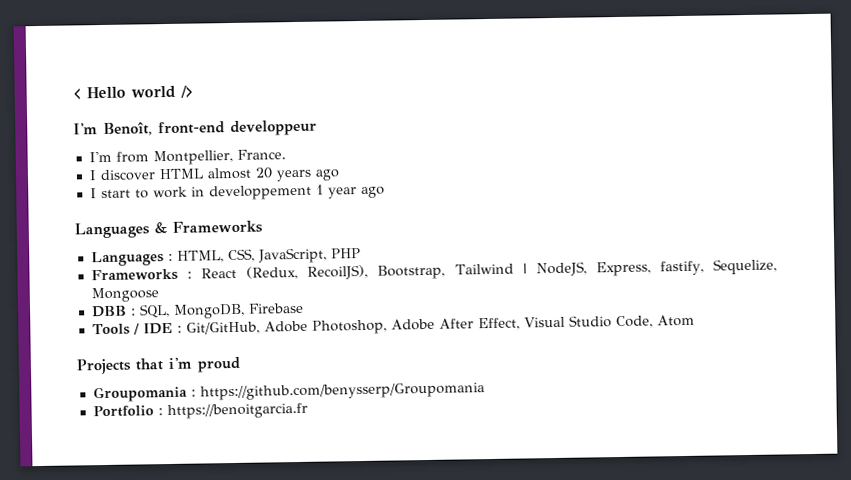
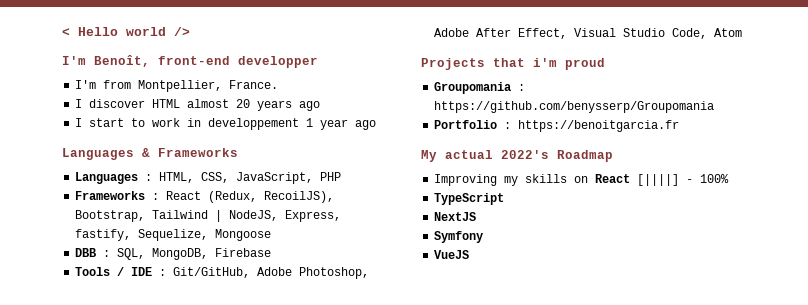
- I'm Benoît, front-end developpeur
+ I'm Benoît, front-end developper
+ My actual 2022's Roadmap
+ Improving my skills on React [||||] - 100%
+ TypeScript
+ NextJS
+ Symfony
+ VueJS

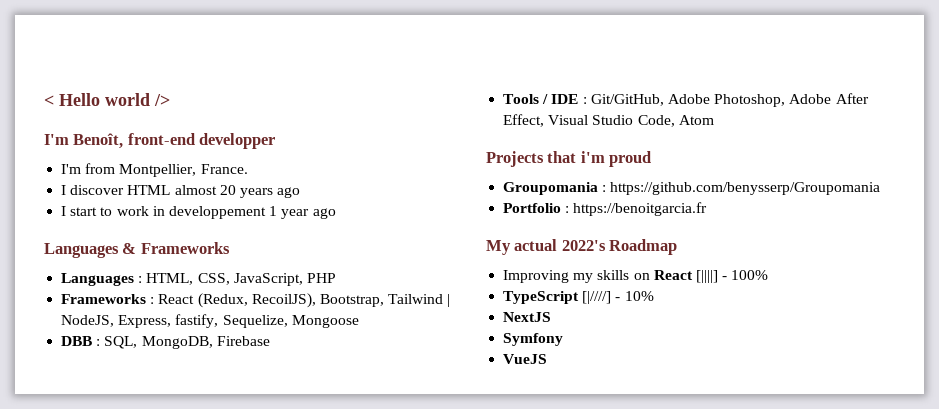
- TypeScript
+ TypeScript [|////] - 10%

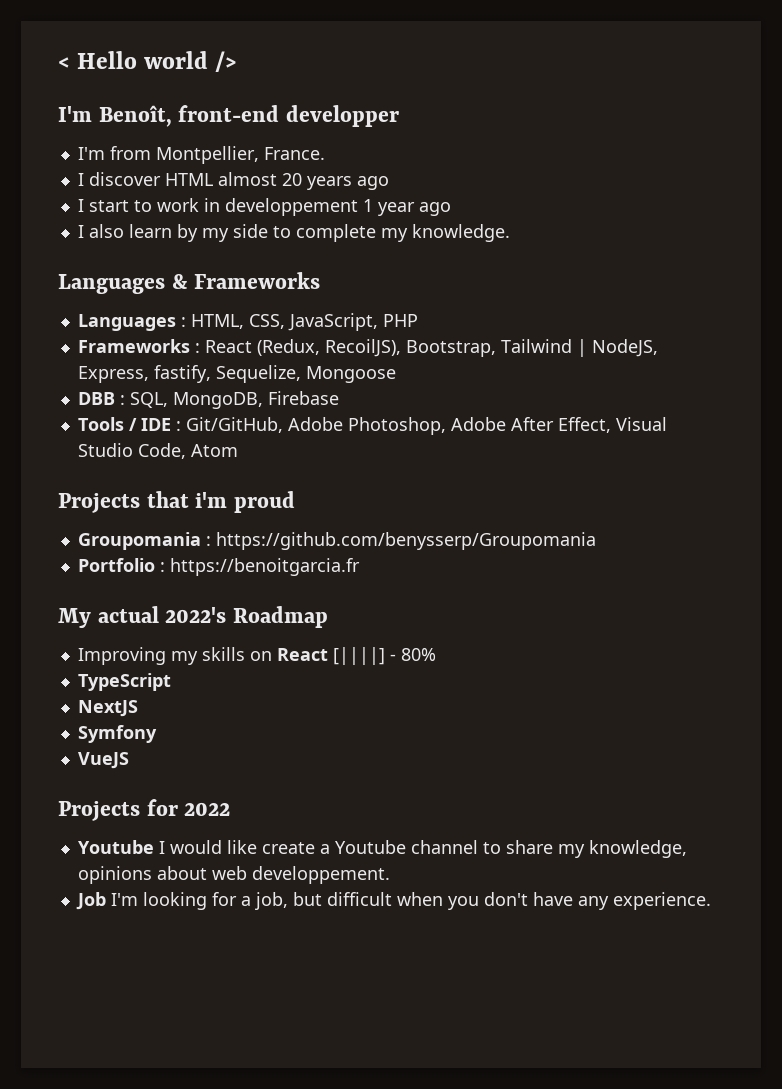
+ I also learn by my side to complete my knowledge.
- Improving my skills on React [||||] - 100%
+ Improving my skills on React [||||] - 80%
- TypeScript [|////] - 10%
+ TypeScript
+ Projects for 2022
+ Youtube I would like create a Youtube channel to share my knowledge, opinions about web developpement.
+ Job I'm looking for a job, but difficult when you don't have any experience.

